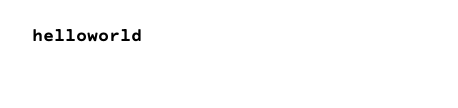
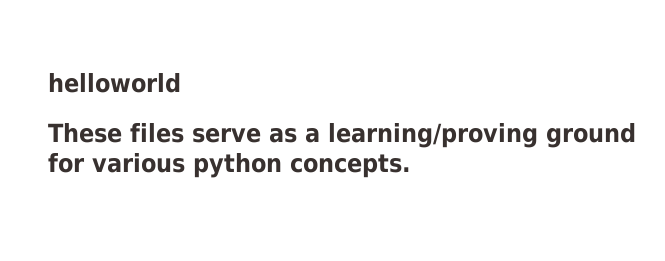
+ These files serve as a learning/proving ground for various python concepts.

